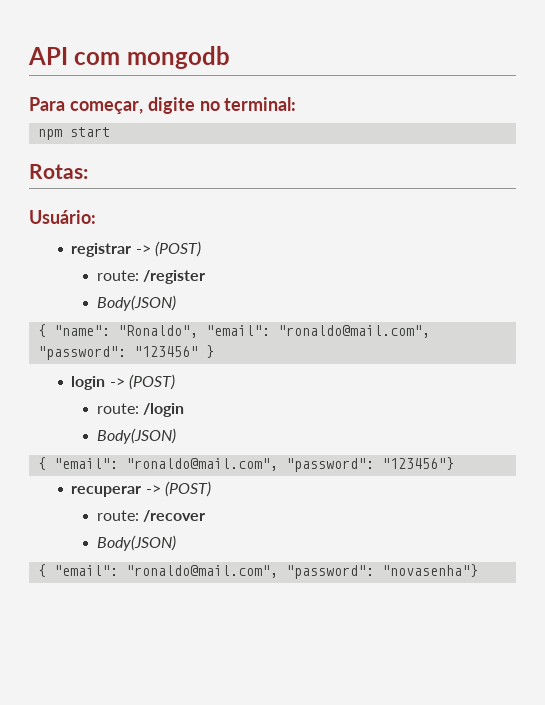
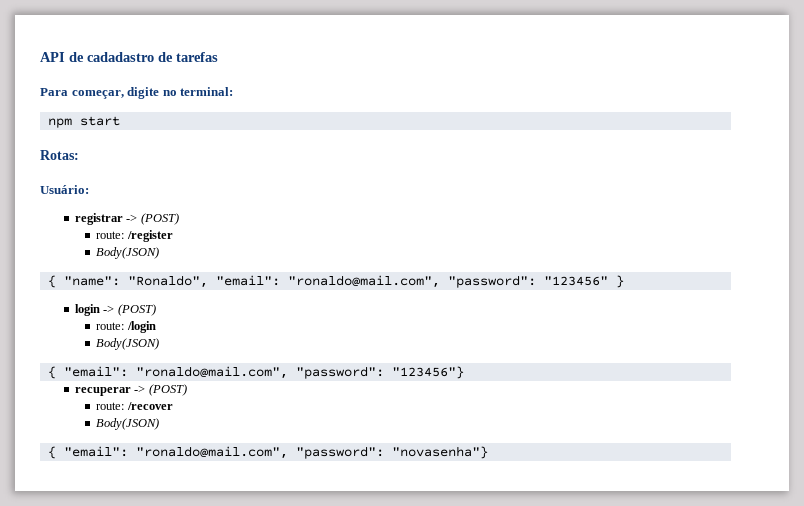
- API com mongodb
+ API de cadadastro de tarefas

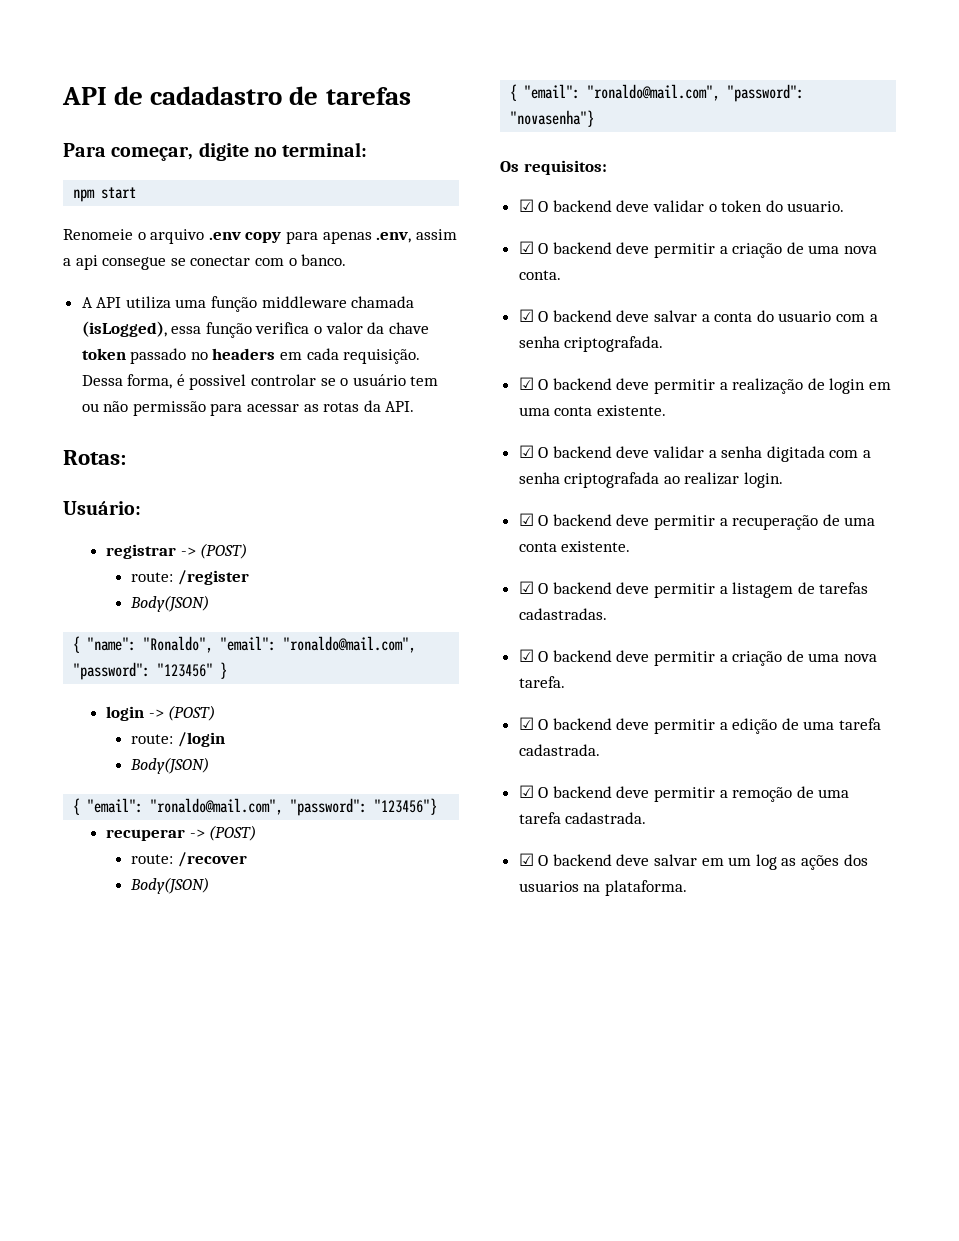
+ Renomeie o arquivo .env copy para apenas .env, assim a api consegue se conectar com o banco.
+ A API utiliza uma função middleware chamada (isLogged), essa função verifica o valor da chave token passado no headers em cada requisição. Dessa forma, é possivel controlar se o usuário tem ou não permissão para acessar as rotas da API.
+ Os requisitos:
+ ☑ O backend deve validar o token do usuario.
+ ☑ O backend deve permitir a criação de uma nova conta.
+ ☑ O backend deve salvar a conta do usuario com a senha criptografada.
+ ☑ O backend deve permitir a realização de login em uma conta existente.
+ ☑ O backend deve validar a senha digitada com a senha criptografada ao realizar login.
+ ☑ O backend deve permitir a recuperação de uma conta existente.
+ ☑ O backend deve permitir a listagem de tarefas cadastradas.
+ ☑ O backend deve permitir a criação de uma nova tarefa.
+ ☑ O backend deve permitir a edição de uma tarefa cadastrada.
+ ☑ O backend deve permitir a remoção de uma tarefa cadastrada.
+ ☑ O backend deve salvar em um log as ações dos usuarios na plataforma.

